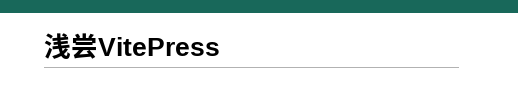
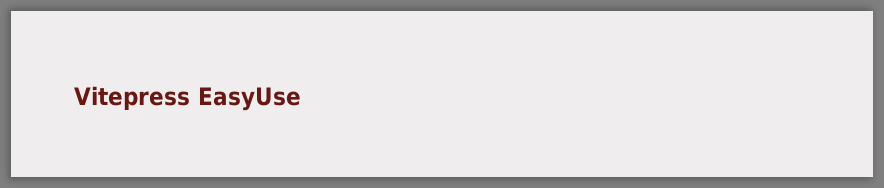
- 浅尝VitePress
+ Vitepress EasyUse

